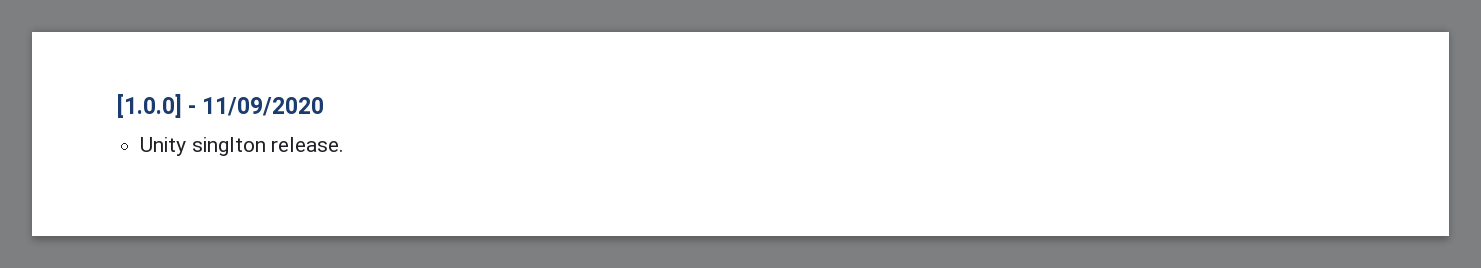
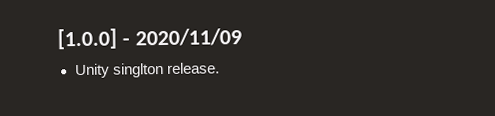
- [1.0.0] - 11/09/2020
+ [1.0.0] - 2020/11/09

